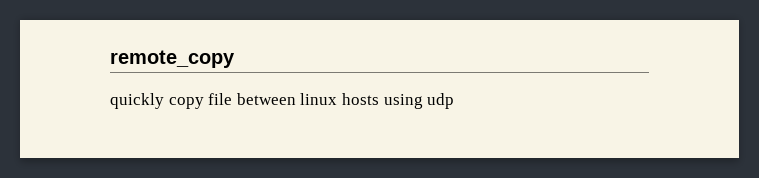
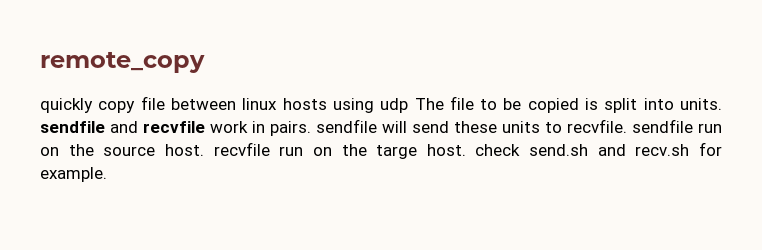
- quickly copy file between linux hosts using udp
+ quickly copy file between linux hosts using udp The file to be copied is split into units. sendfile and recvfile work in pairs. sendfile will send these units to recvfile. sendfile run on the source host. recvfile run on the targe host. check send.sh and recv.sh for example.

